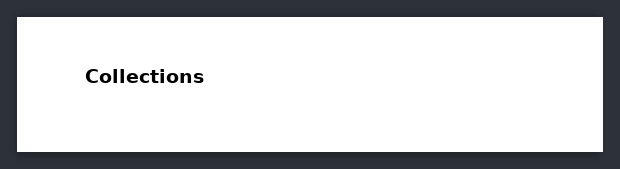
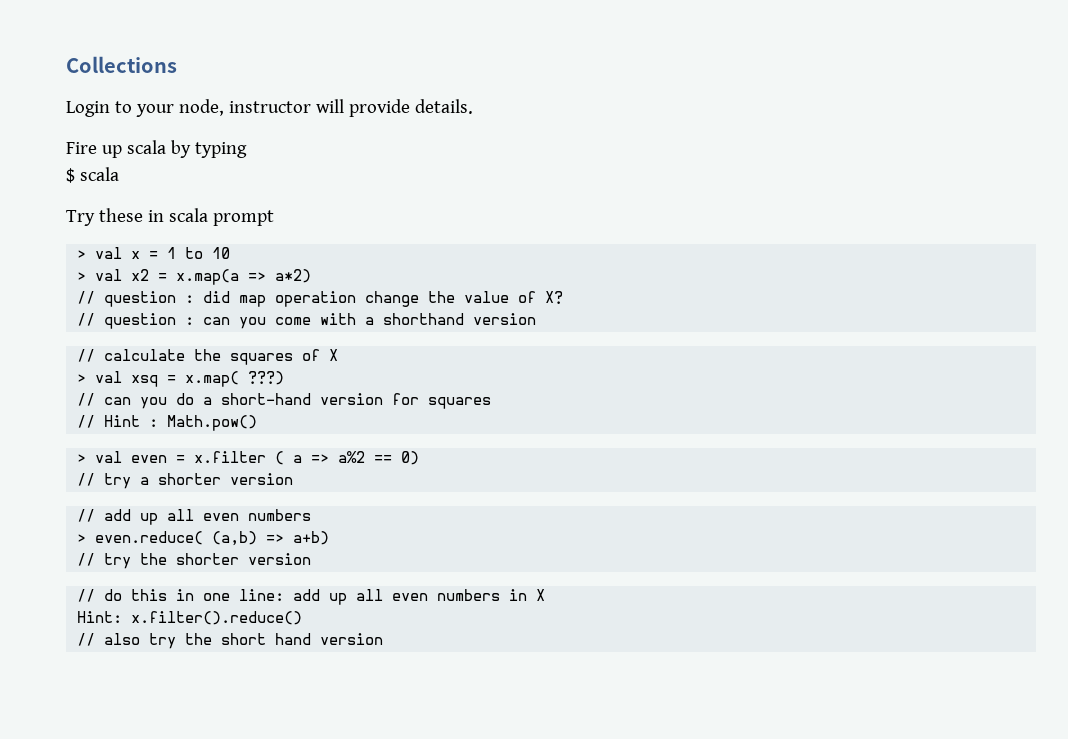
+ Login to your node, instructor will provide details.
+ Fire up scala by typing
+ $ scala
+ Try these in scala prompt
+ > val x = 1 to 10
+ > val x2 = x.map(a => a*2)
+ // question : did map operation change the value of X?
+ // question : can you come with a shorthand version
+ // calculate the squares of X
+ > val xsq = x.map( ???)
+ // can you do a short-hand version for squares
+ // Hint : Math.pow()
+ > val even = x.filter ( a => a%2 == 0)
+ // try a shorter version
+ // add up all even numbers
+ > even.reduce( (a,b) => a+b)
+ // try the shorter version
+ // do this in one line: add up all even numbers in X
+ Hint: x.filter().reduce()
+ // also try the short hand version

